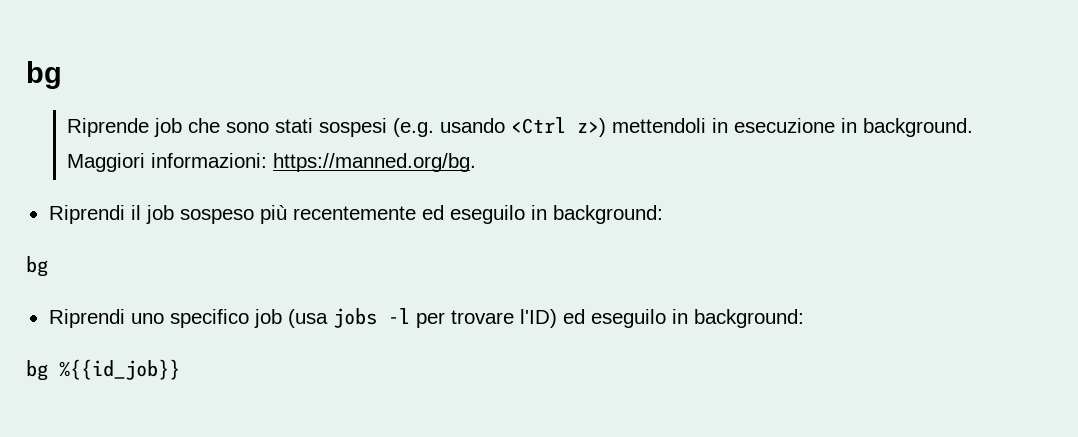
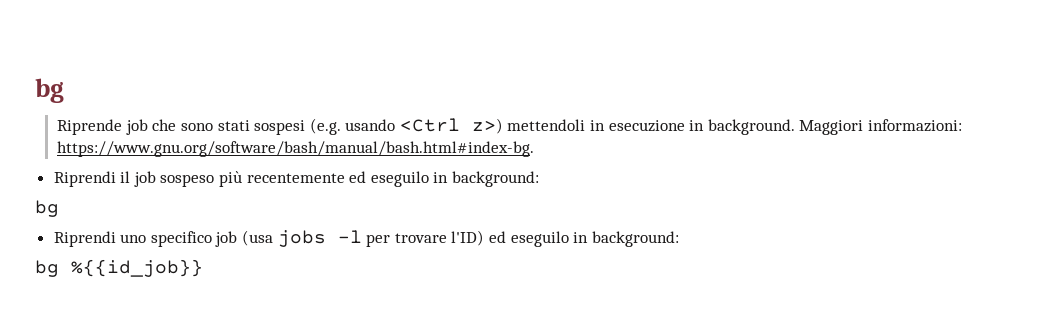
- Maggiori informazioni: https://manned.org/bg.
+ Maggiori informazioni: https://www.gnu.org/software/bash/manual/bash.html#index-bg.

